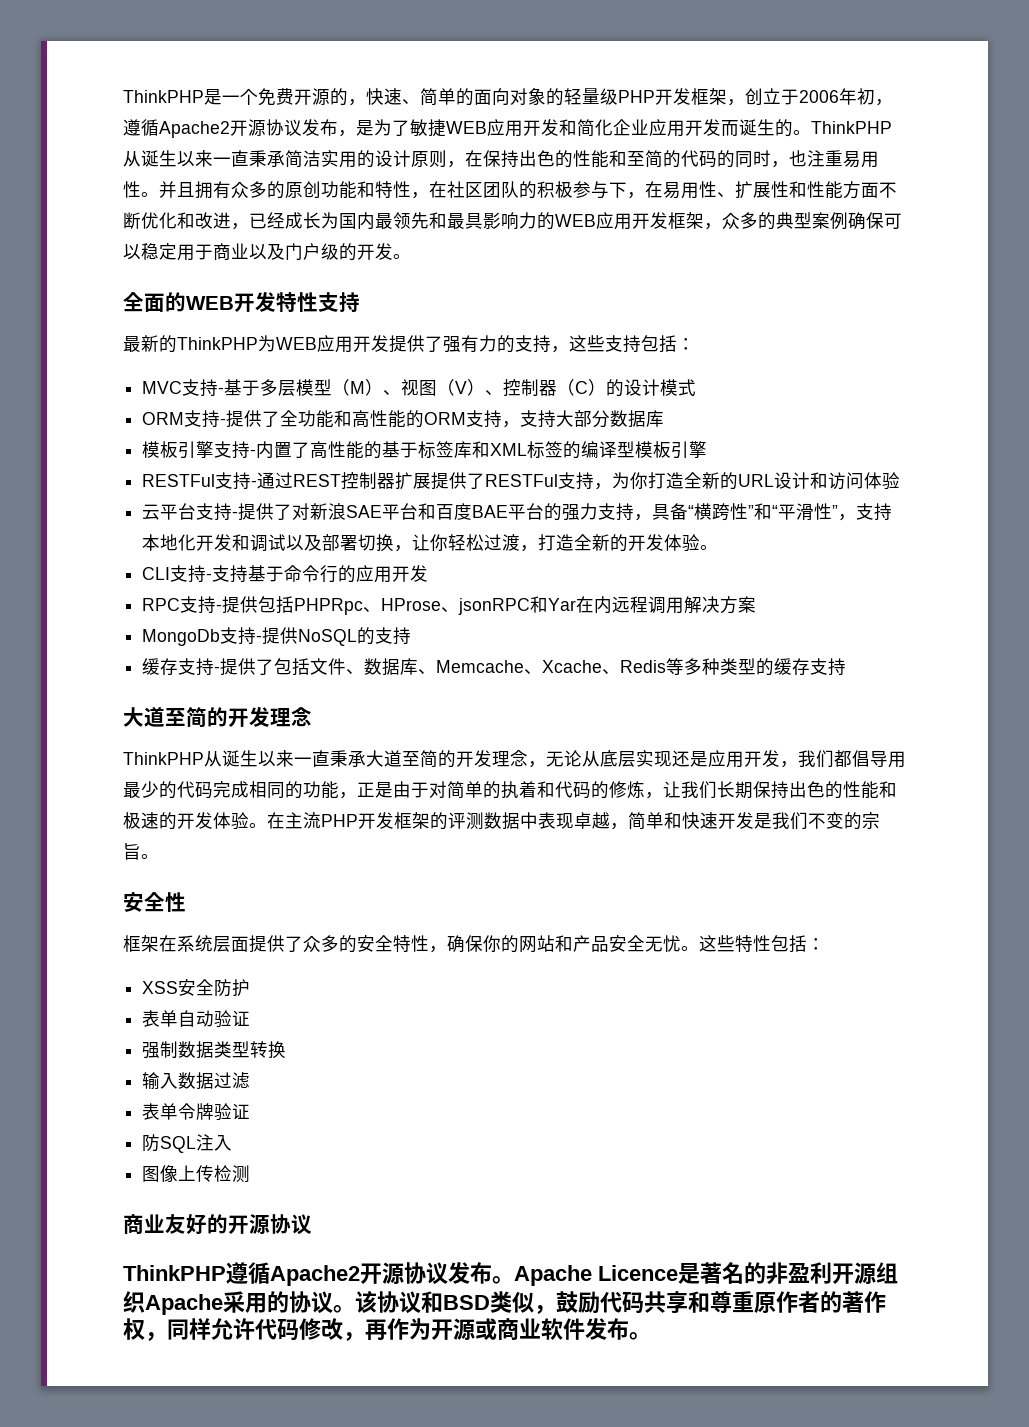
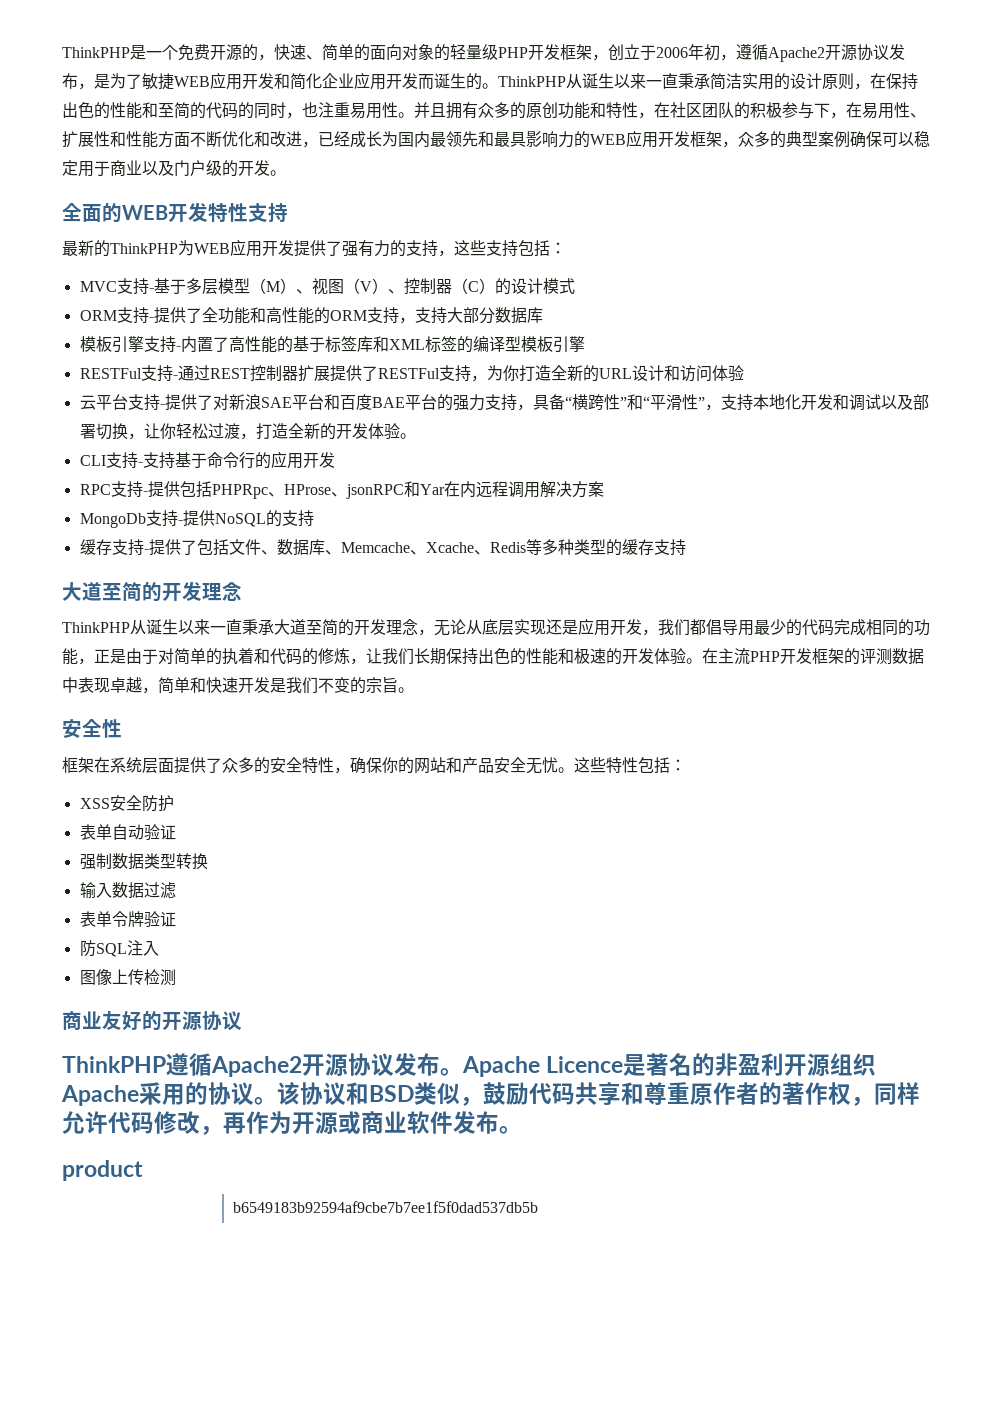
+ product
+ b6549183b92594af9cbe7b7ee1f5f0dad537db5b

